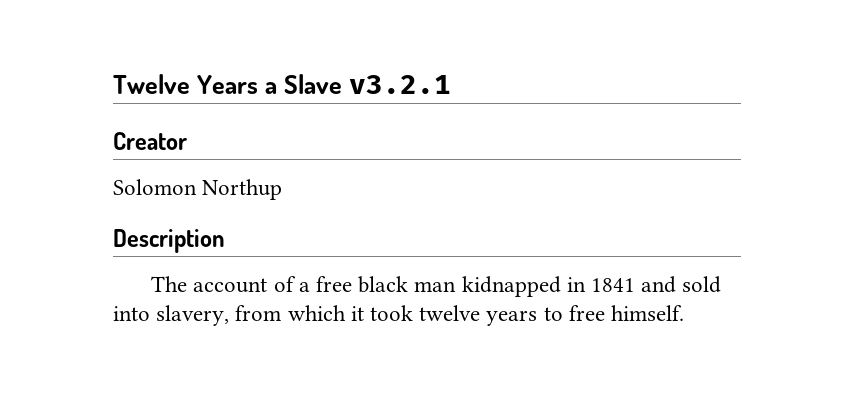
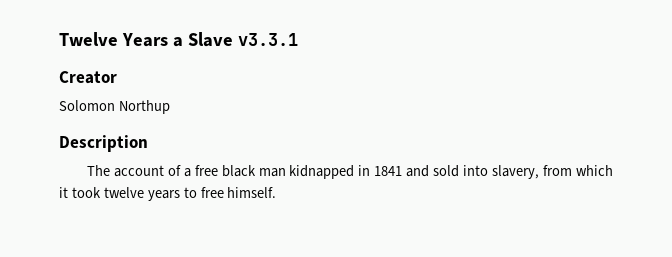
- Twelve Years a Slave v3.2.1
+ Twelve Years a Slave v3.3.1

